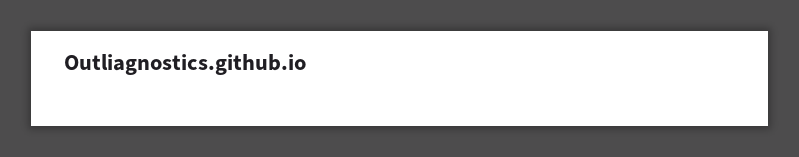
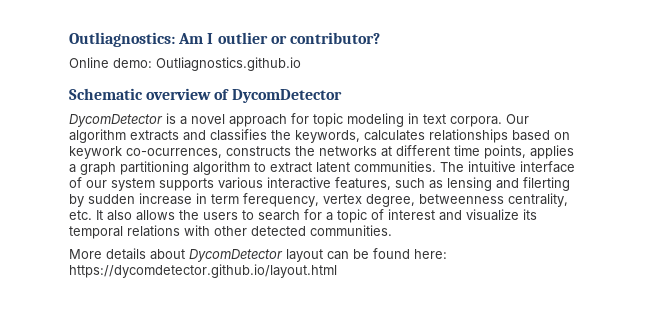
- Outliagnostics.github.io
+ Outliagnostics: Am I outlier or contributor?
+ Online demo: Outliagnostics.github.io
+ Schematic overview of DycomDetector
+ DycomDetector is a novel approach for topic modeling in text corpora. Our algorithm extracts and classifies the keywords, calculates relationships based on keywork co-ocurrences, constructs the networks at different time points, applies a graph partitioning algorithm to extract latent communities. The intuitive interface of our system supports various interactive features, such as lensing and filerting by sudden increase in term ferequency, vertex degree, betweenness centrality, etc. It also allows the users to search for a topic of interest and visualize its temporal relations with other detected communities.
+ More details about DycomDetector layout can be found here: https://dycomdetector.github.io/layout.html

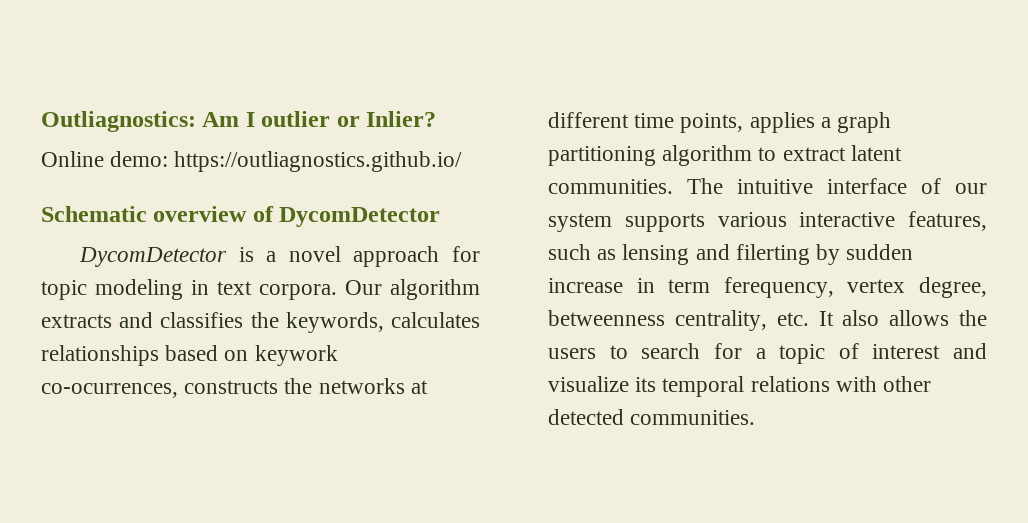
- Outliagnostics: Am I outlier or contributor?
+ Outliagnostics: Am I outlier or Inlier?
- Online demo: Outliagnostics.github.io
+ Online demo: https://outliagnostics.github.io/
- More details about DycomDetector layout can be found here: https://dycomdetector.github.io/layout.html

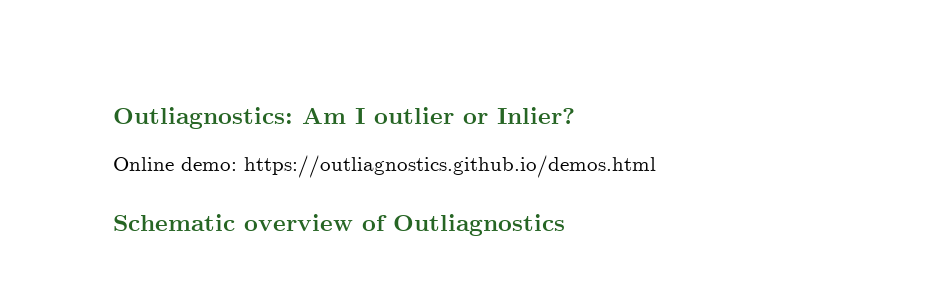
- Online demo: https://outliagnostics.github.io/
+ Online demo: https://outliagnostics.github.io/demos.html
- Schematic overview of DycomDetector
- DycomDetector is a novel approach for topic modeling in text corpora. Our algorithm extracts and classifies the keywords, calculates relationships based on keywork co-ocurrences, constructs the networks at different time points, applies a graph partitioning algorithm to extract latent communities. The intuitive interface of our system supports various interactive features, such as lensing and filerting by sudden increase in term ferequency, vertex degree, betweenness centrality, etc. It also allows the users to search for a topic of interest and visualize its temporal relations with other detected communities.
+ Schematic overview of Outliagnostics

